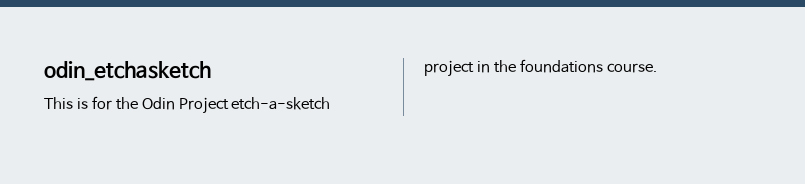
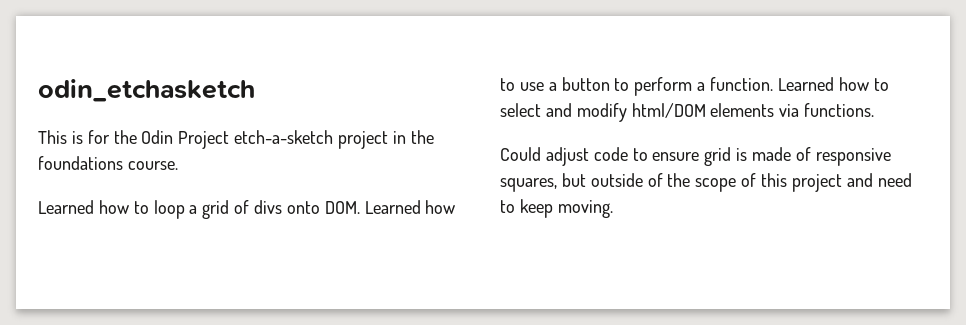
+ Learned how to loop a grid of divs onto DOM. Learned how to use a button to perform a function. Learned how to select and modify html/DOM elements via functions.
+ Could adjust code to ensure grid is made of responsive squares, but outside of the scope of this project and need to keep moving.

